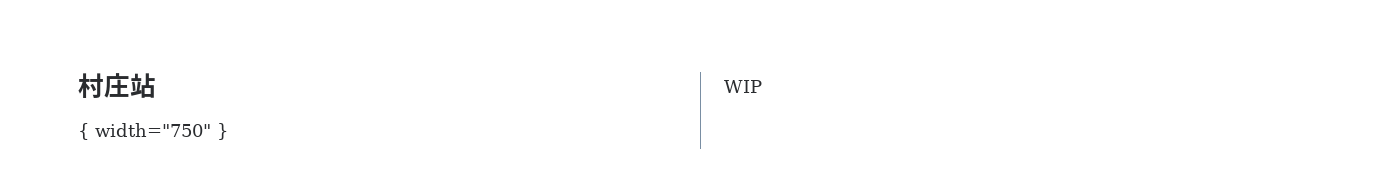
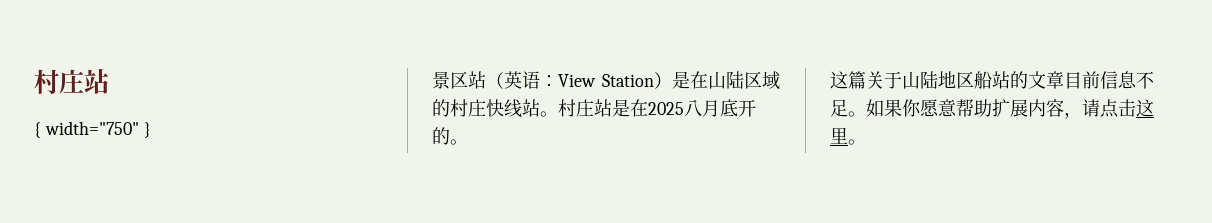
- WIP
+ 景区站（英语：View Station）是在山陆区域的村庄快线站。村庄站是在2025八月底开的。
+ 这篇关于山陆地区船站的文章目前信息不足。如果你愿意帮助扩展内容，请点击这里。

